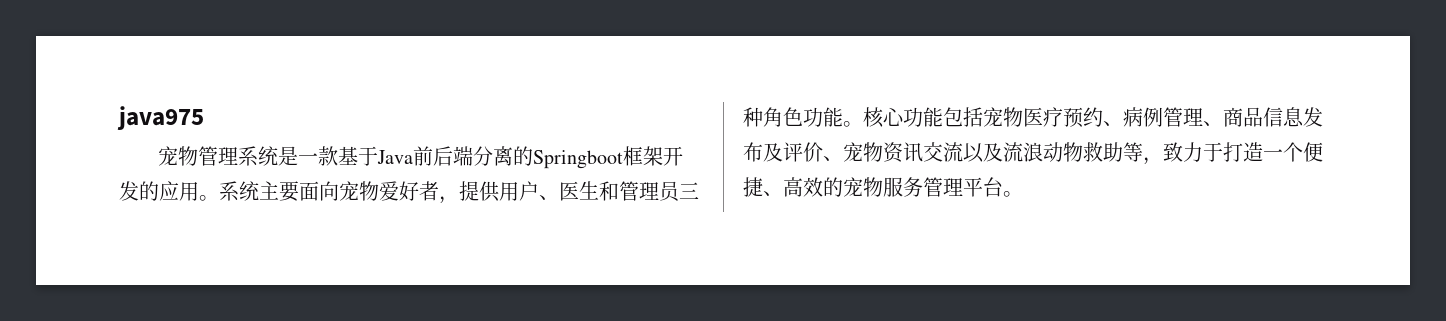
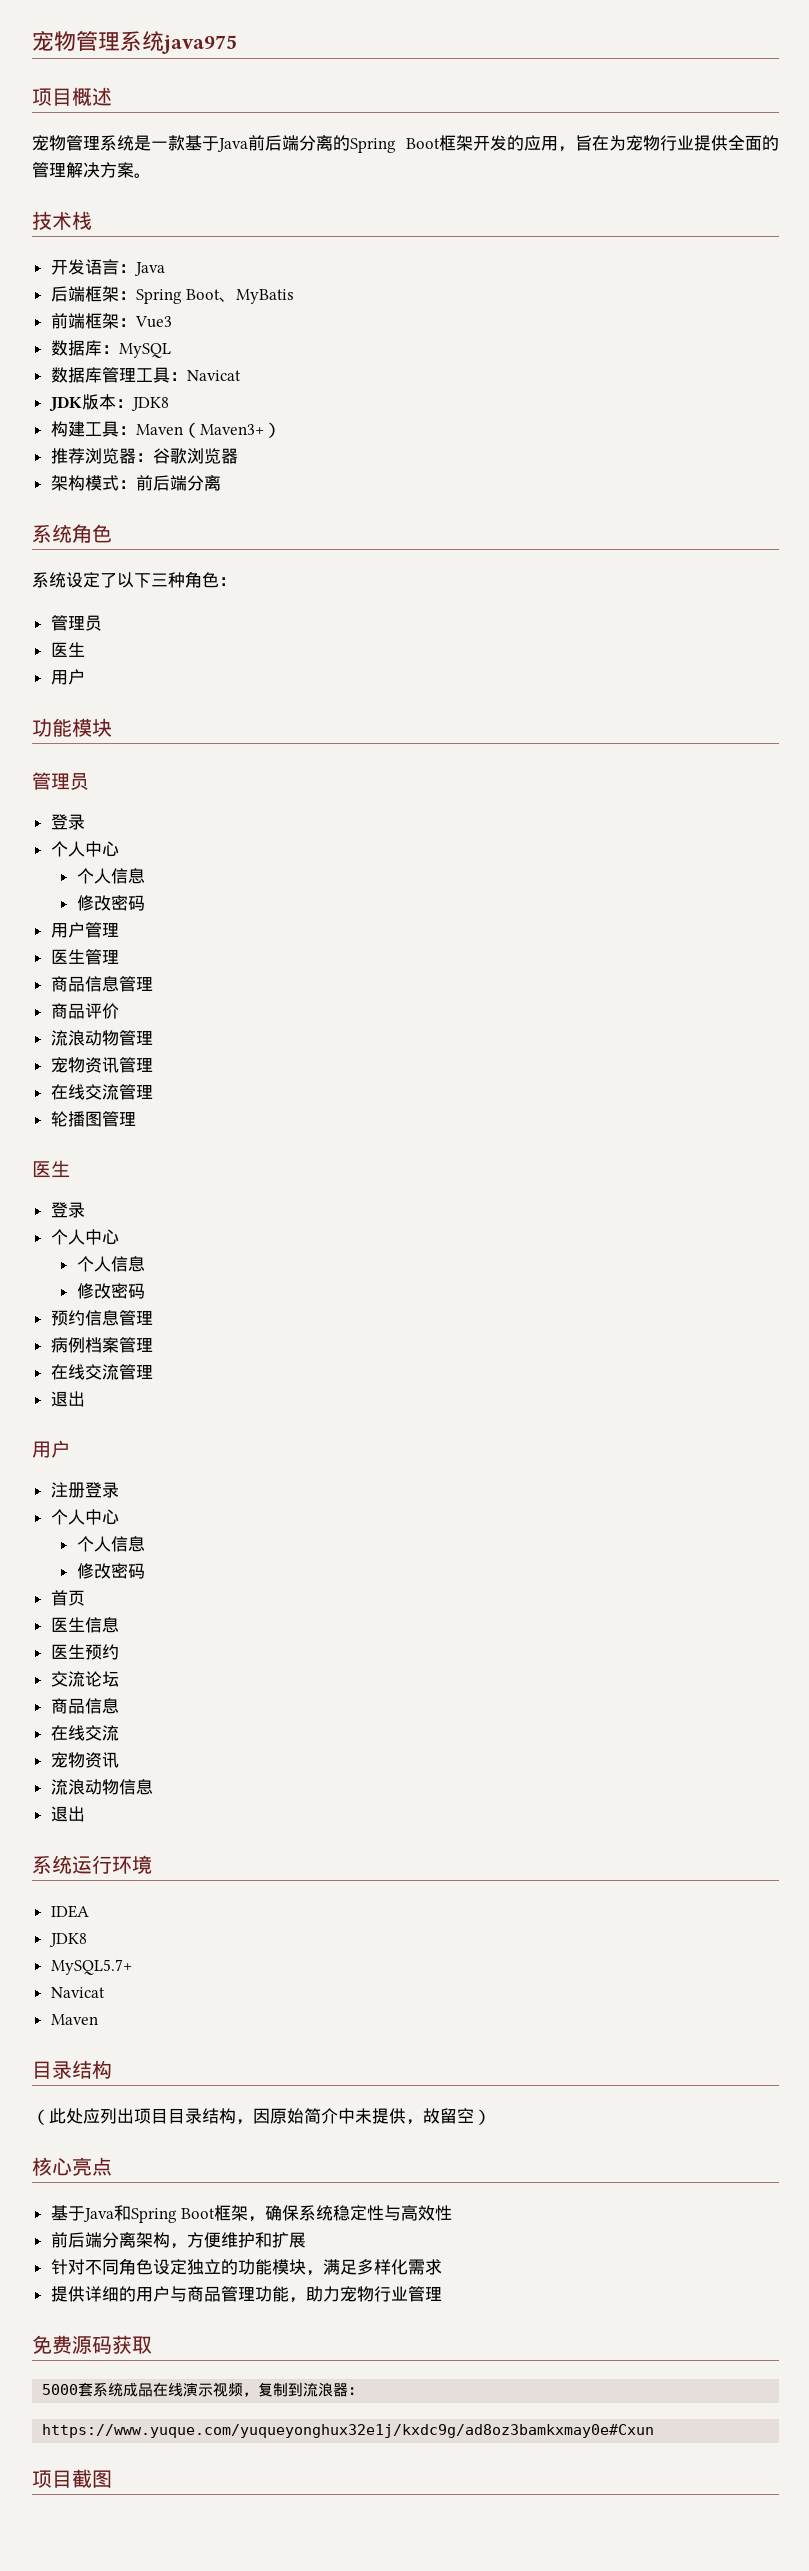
- java975
+ 宠物管理系统java975
+ 项目概述
- 宠物管理系统是一款基于Java前后端分离的Springboot框架开发的应用。系统主要面向宠物爱好者，提供用户、医生和管理员三种角色功能。核心功能包括宠物医疗预约、病例管理、商品信息发布及评价、宠物资讯交流以及流浪动物救助等，致力于打造一个便捷、高效的宠物服务管理平台。
+ 宠物管理系统是一款基于Java前后端分离的Spring Boot框架开发的应用，旨在为宠物行业提供全面的管理解决方案。
+ 技术栈
+ 开发语言：Java
+ 后端框架：Spring Boot、MyBatis
+ 前端框架：Vue3
+ 数据库：MySQL
+ 数据库管理工具：Navicat
+ JDK版本：JDK8
+ 构建工具：Maven（Maven3+）
+ 推荐浏览器：谷歌浏览器
+ 架构模式：前后端分离
+ 系统角色
+ 系统设定了以下三种角色：
+ 管理员
+ 医生
+ 用户
+ 功能模块
+ 管理员
+ 登录
+ 个人中心
+ 个人信息
+ 修改密码
+ 用户管理
+ 医生管理
+ 商品信息管理
+ 商品评价
+ 流浪动物管理
+ 宠物资讯管理
+ 在线交流管理
+ 轮播图管理
+ 医生
+ 登录
+ 个人中心
+ 个人信息
+ 修改密码
+ 预约信息管理
+ 病例档案管理
+ 在线交流管理
+ 退出
+ 用户
+ 注册登录
+ 个人中心
+ 个人信息
+ 修改密码
+ 首页
+ 医生信息
+ 医生预约
+ 交流论坛
+ 商品信息
+ 在线交流
+ 宠物资讯
+ 流浪动物信息
+ 退出
+ 系统运行环境
+ IDEA
+ JDK8
+ MySQL5.7+
+ Navicat
+ Maven
+ 目录结构
+ （此处应列出项目目录结构，因原始简介中未提供，故留空）
+ 核心亮点
+ 基于Java和Spring Boot框架，确保系统稳定性与高效性
+ 前后端分离架构，方便维护和扩展
+ 针对不同角色设定独立的功能模块，满足多样化需求
+ 提供详细的用户与商品管理功能，助力宠物行业管理
+ 免费源码获取
+ 5000套系统成品在线演示视频，复制到流浪器：
+ https://www.yuque.com/yuqueyonghux32e1j/kxdc9g/ad8oz3bamkxmay0e#Cxun
+ 项目截图

